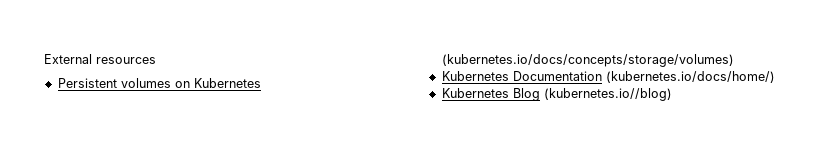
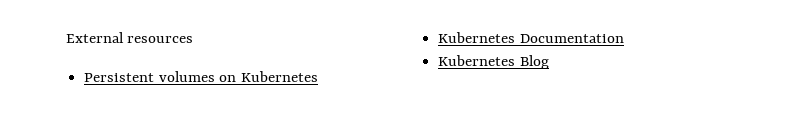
- Persistent volumes on Kubernetes (kubernetes.io/docs/concepts/storage/volumes)
+ Persistent volumes on Kubernetes
- Kubernetes Documentation (kubernetes.io/docs/home/)
+ Kubernetes Documentation
- Kubernetes Blog (kubernetes.io//blog)
+ Kubernetes Blog

